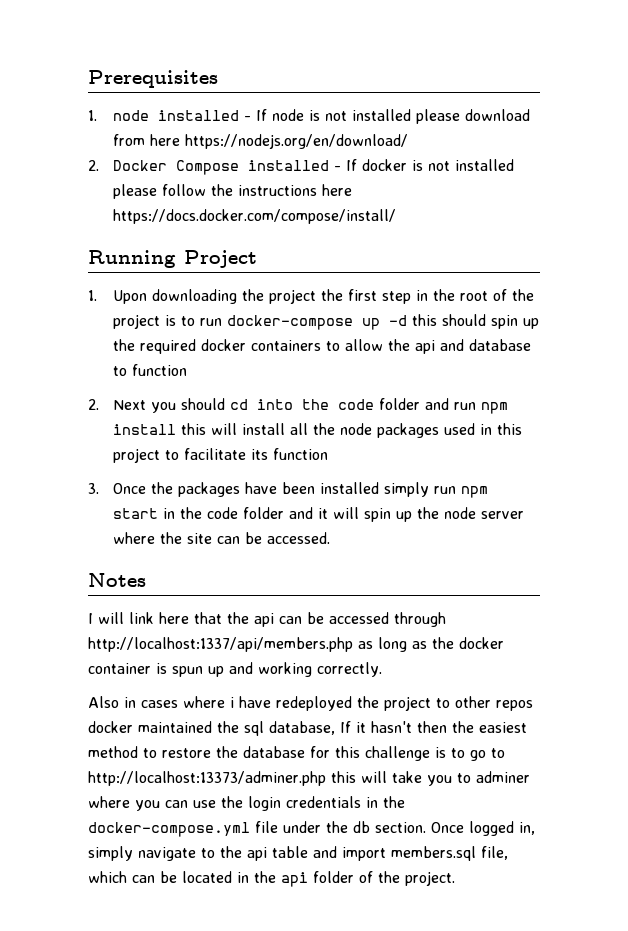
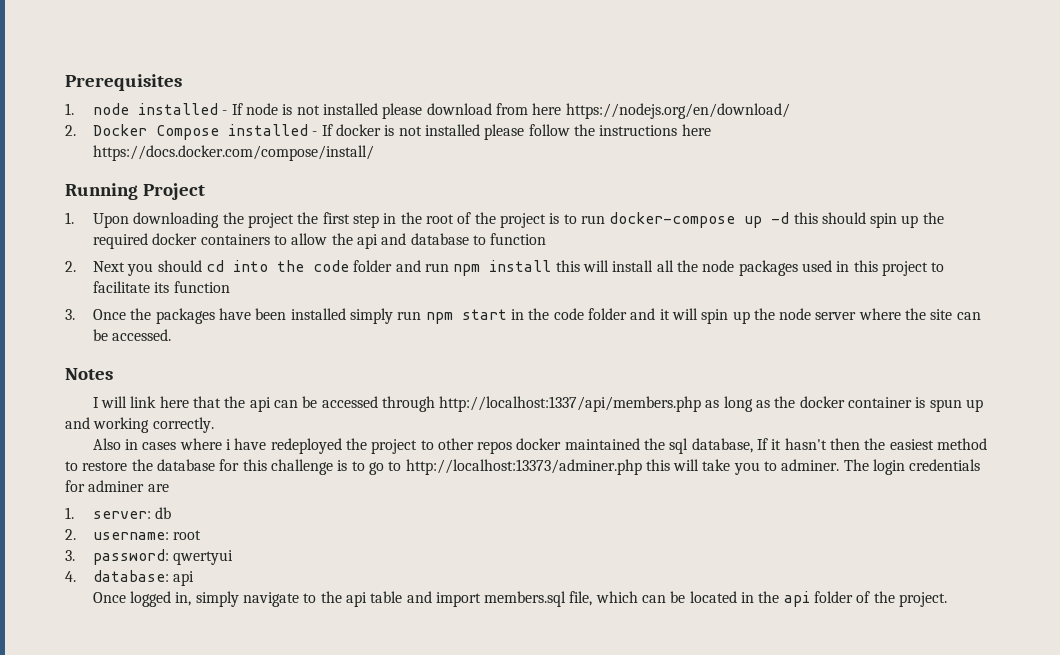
- Also in cases where i have redeployed the project to other repos docker maintained the sql database, If it hasn't then the easiest method to restore the database for this challenge is to go to http://localhost:13373/adminer.php this will take you to adminer where you can use the login credentials in the docker-compose.yml file under the db section. Once logged in, simply navigate to the api table and import members.sql file, which can be located in the api folder of the project.
+ Also in cases where i have redeployed the project to other repos docker maintained the sql database, If it hasn't then the easiest method to restore the database for this challenge is to go to http://localhost:13373/adminer.php this will take you to adminer. The login credentials for adminer are
+ 1. server: db
+ 2. username: root
+ 3. password: qwertyui
+ 4. database: api
+ Once logged in, simply navigate to the api table and import members.sql file, which can be located in the api folder of the project.

